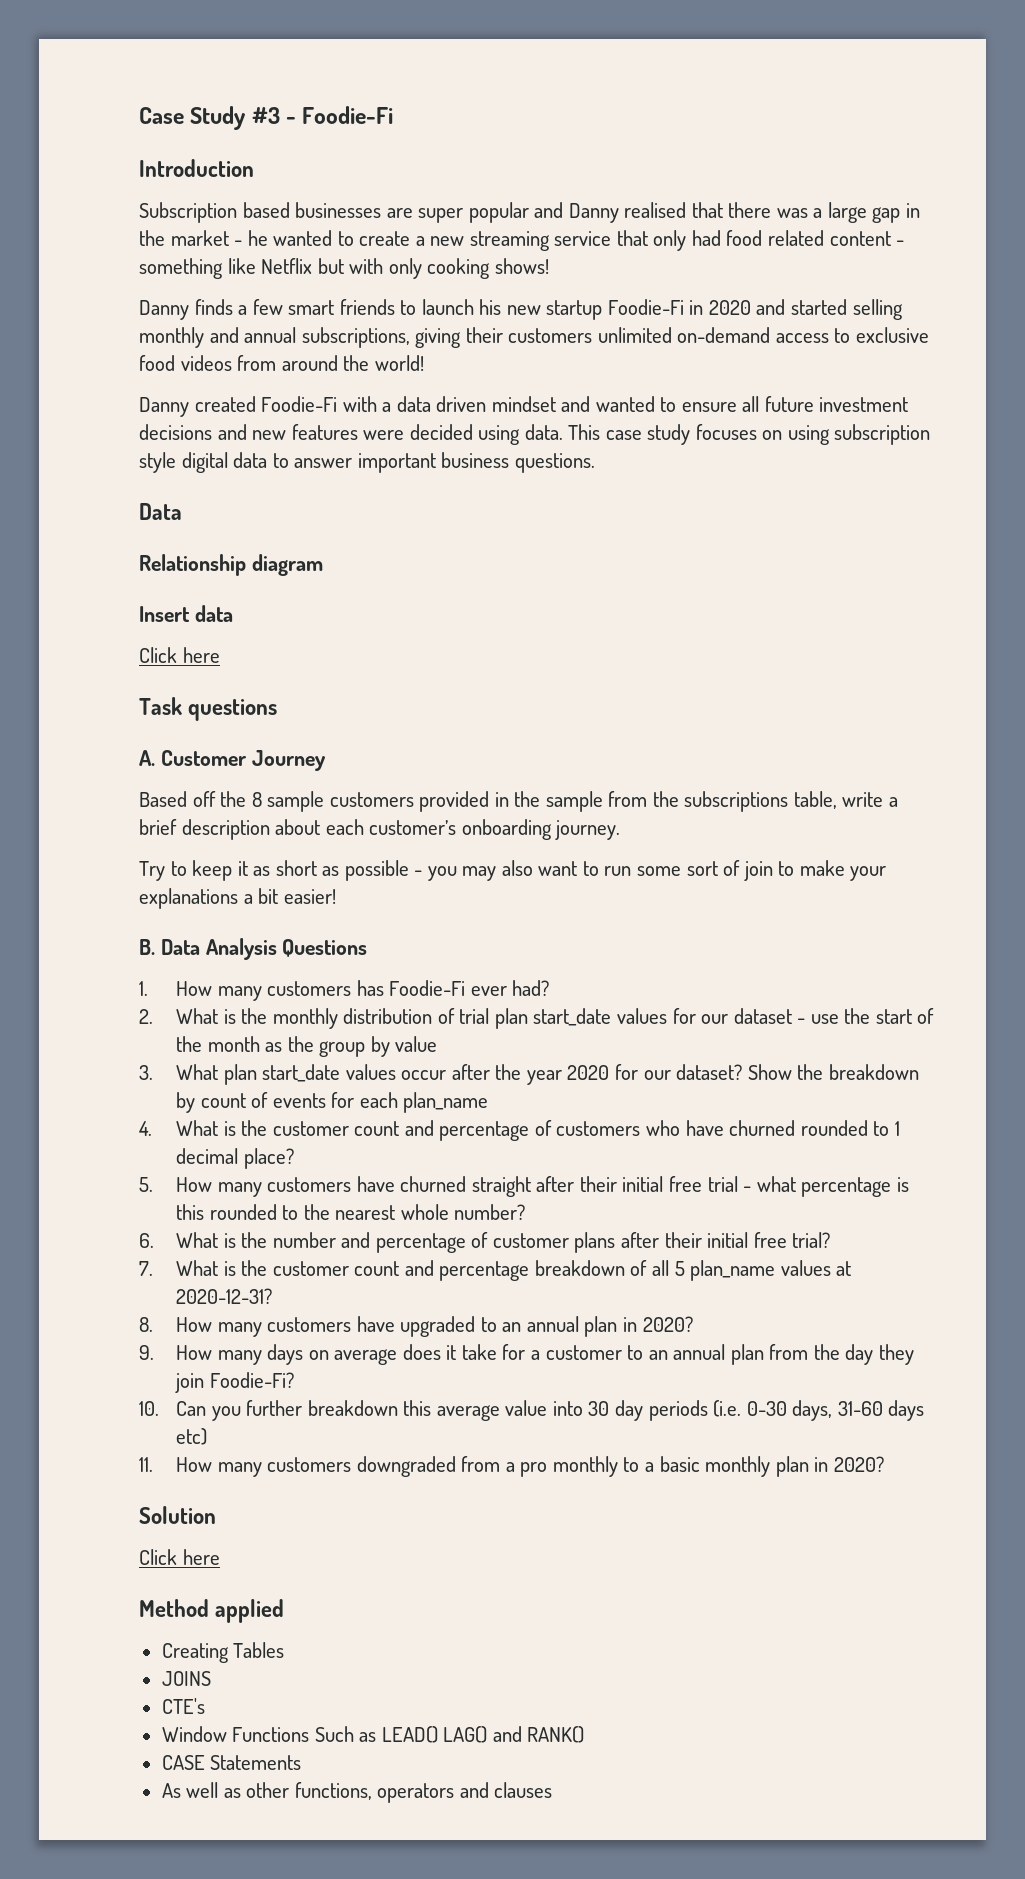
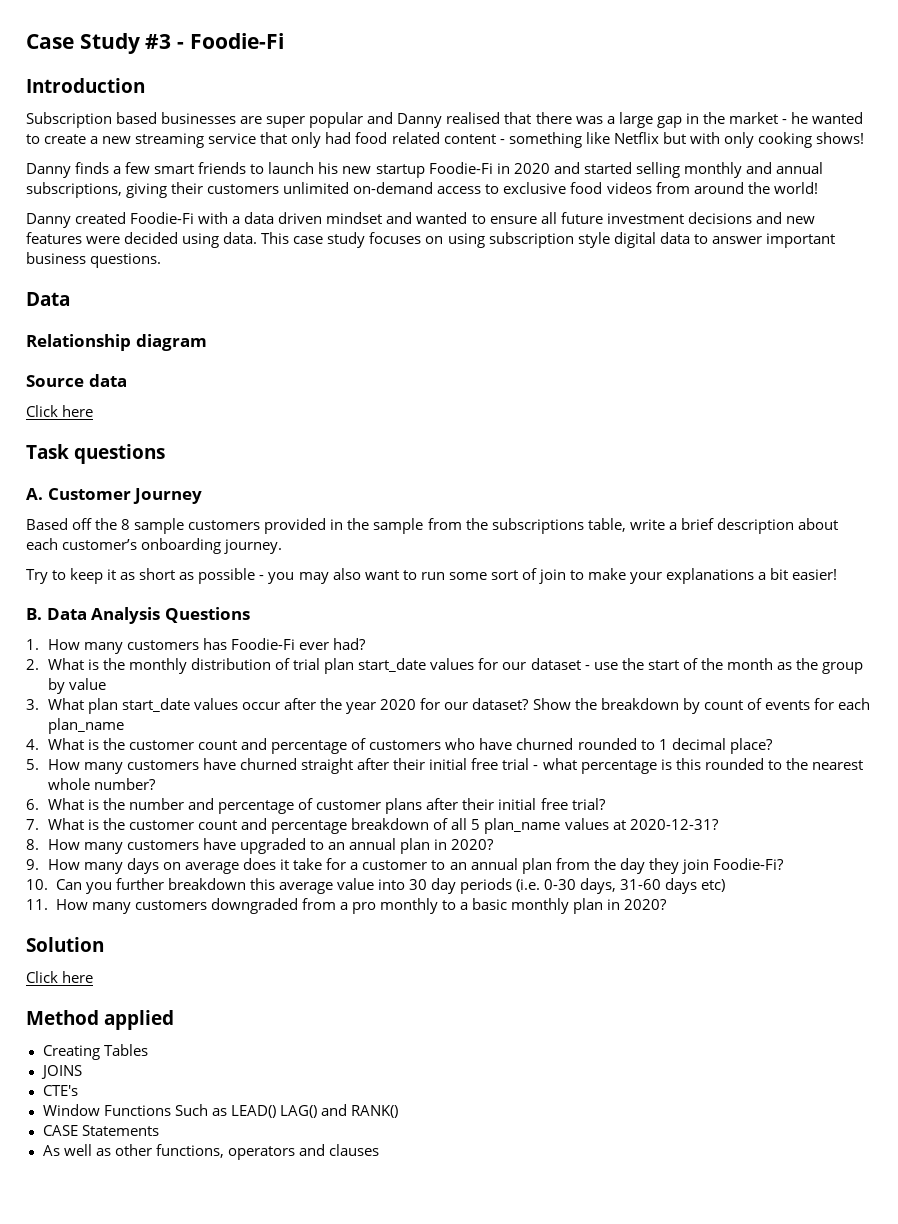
- Insert data
+ Source data

